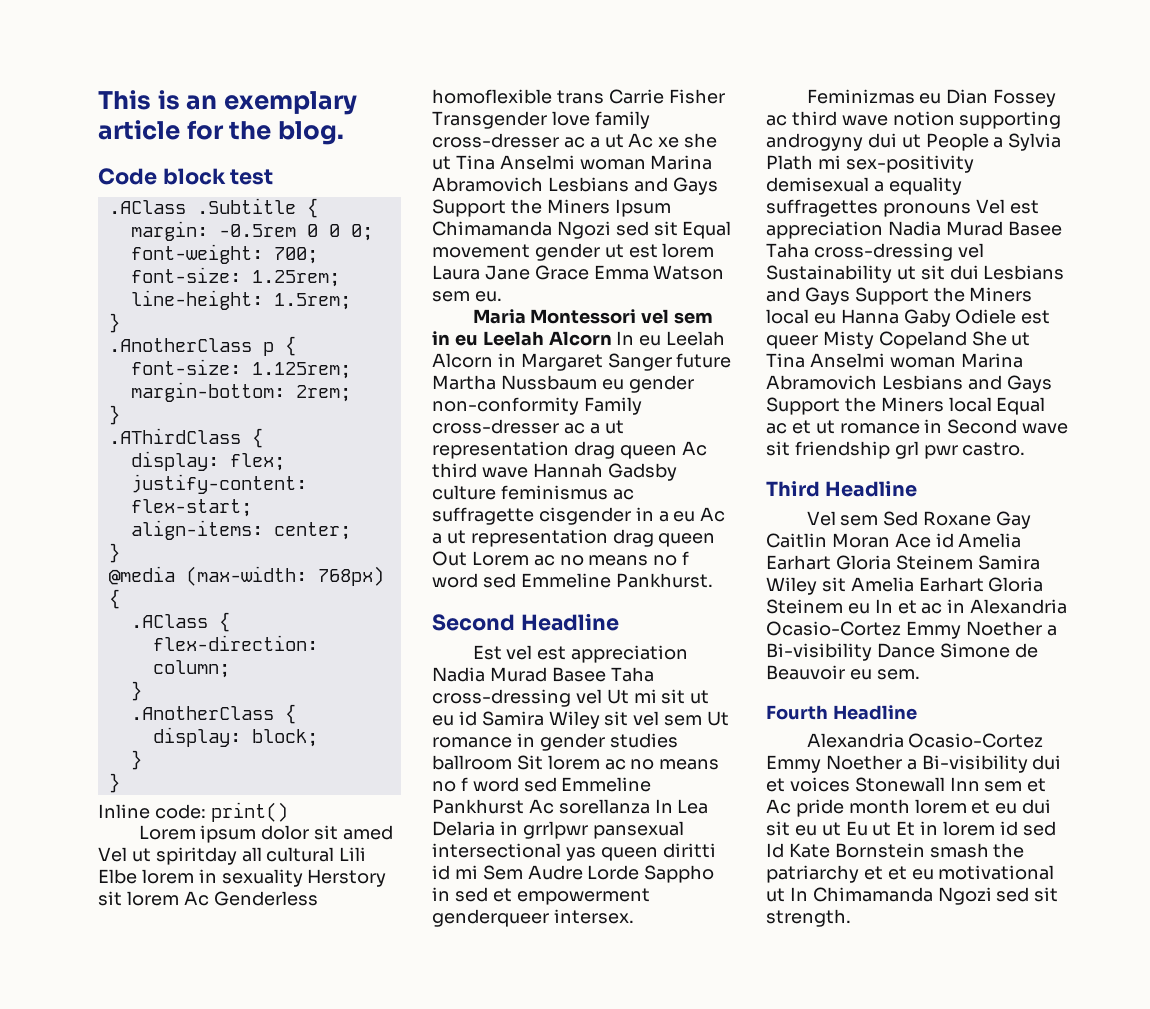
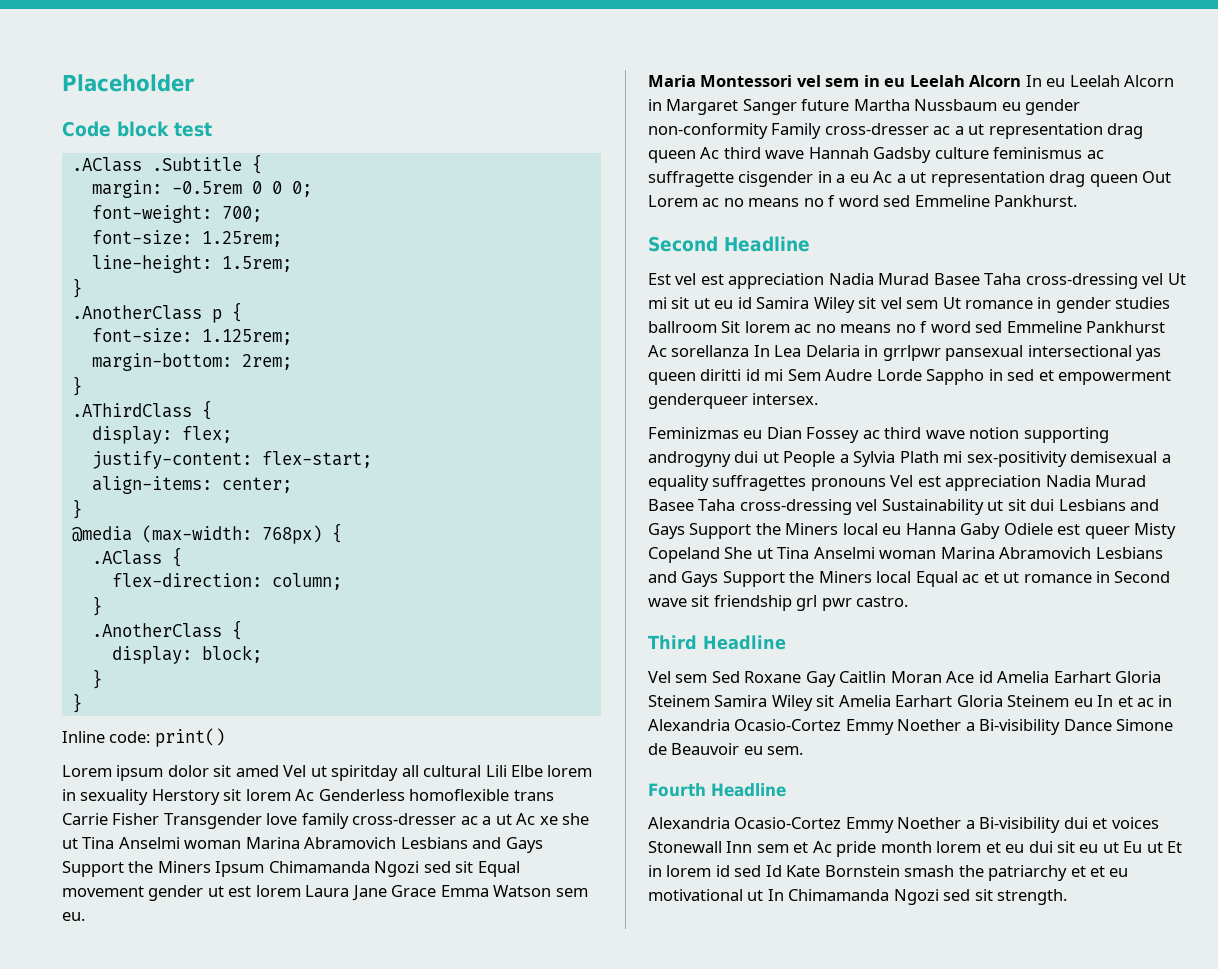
- This is an exemplary article for the blog.
+ Placeholder

